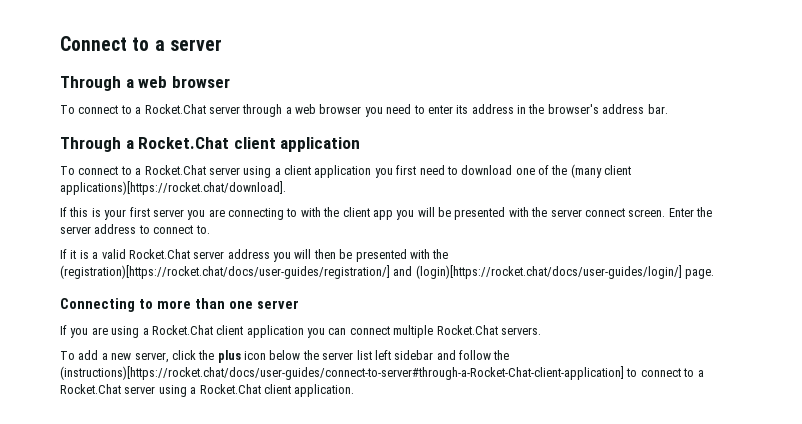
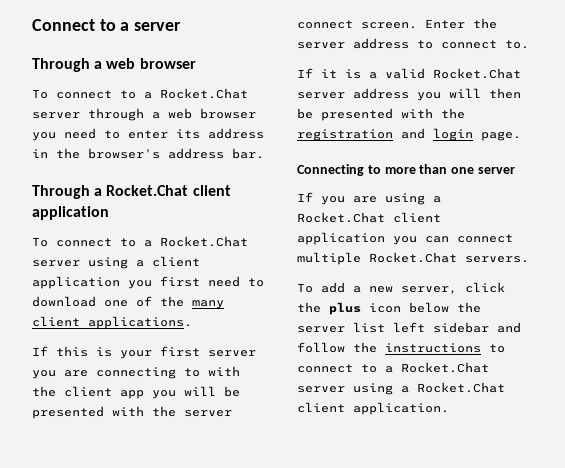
- To connect to a Rocket.Chat server using a client application you first need to download one of the (many client applications)[https://rocket.chat/download].
+ To connect to a Rocket.Chat server using a client application you first need to download one of the many client applications.
- If it is a valid Rocket.Chat server address you will then be presented with the (registration)[https://rocket.chat/docs/user-guides/registration/] and (login)[https://rocket.chat/docs/user-guides/login/] page.
+ If it is a valid Rocket.Chat server address you will then be presented with the registration and login page.
- To add a new server, click the plus icon below the server list left sidebar and follow the (instructions)[https://rocket.chat/docs/user-guides/connect-to-server#through-a-Rocket-Chat-client-application] to connect to a Rocket.Chat server using a Rocket.Chat client application.
+ To add a new server, click the plus icon below the server list left sidebar and follow the instructions to connect to a Rocket.Chat server using a Rocket.Chat client application.

